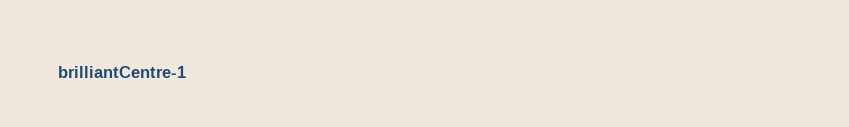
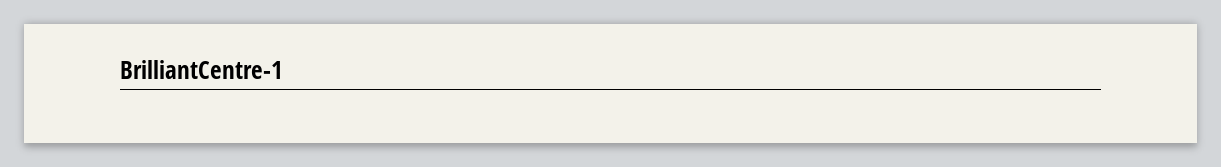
- brilliantCentre-1
+ BrilliantCentre-1

